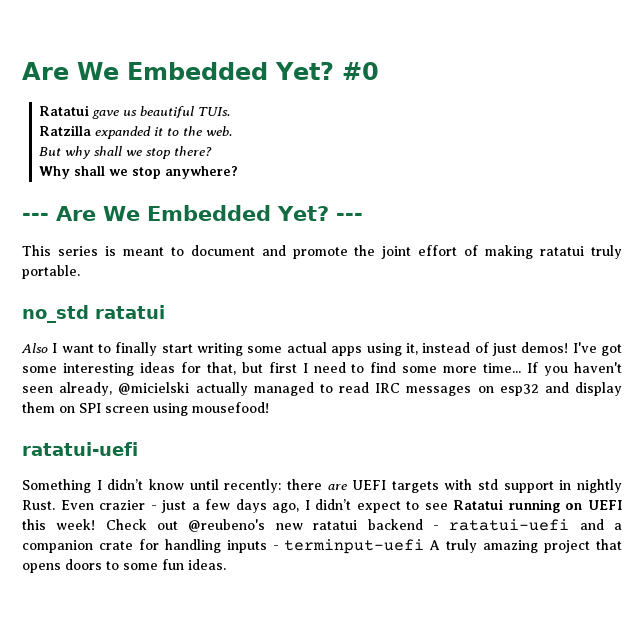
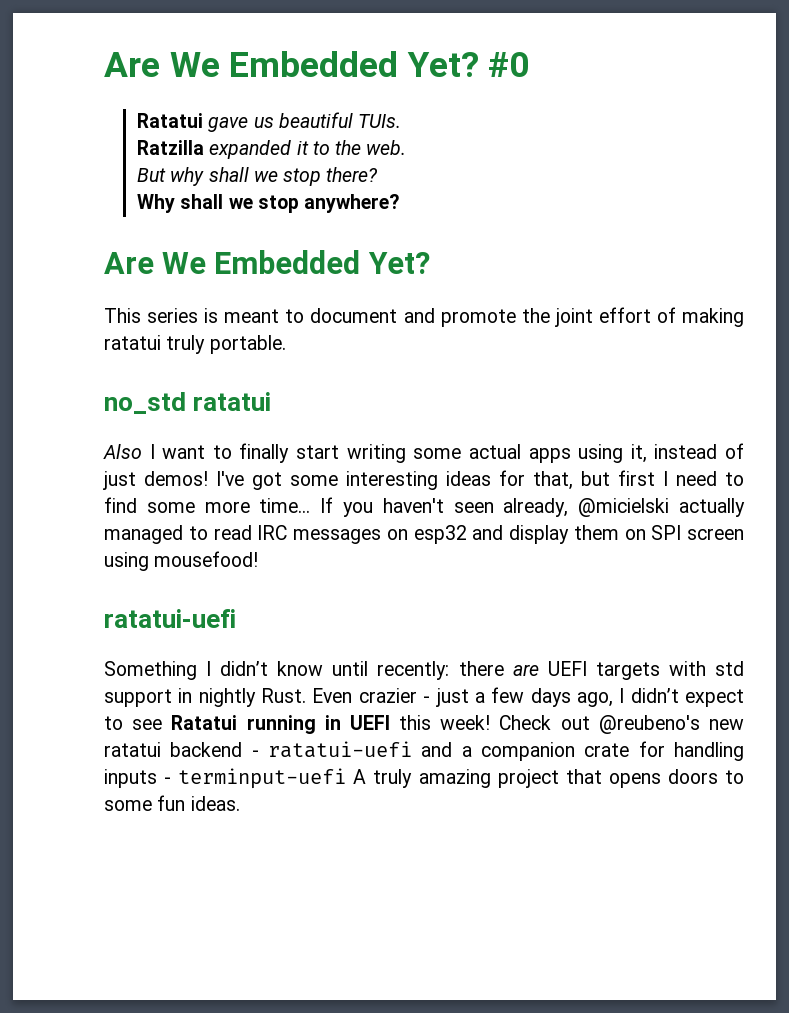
  Why shall we stop anywhere?
- --- Are We Embedded Yet? ---
+ Are We Embedded Yet?
- Even crazier - just a few days ago, I didn’t expect to see Ratatui running on UEFI this week!
+ Even crazier - just a few days ago, I didn’t expect to see Ratatui running in UEFI this week!

